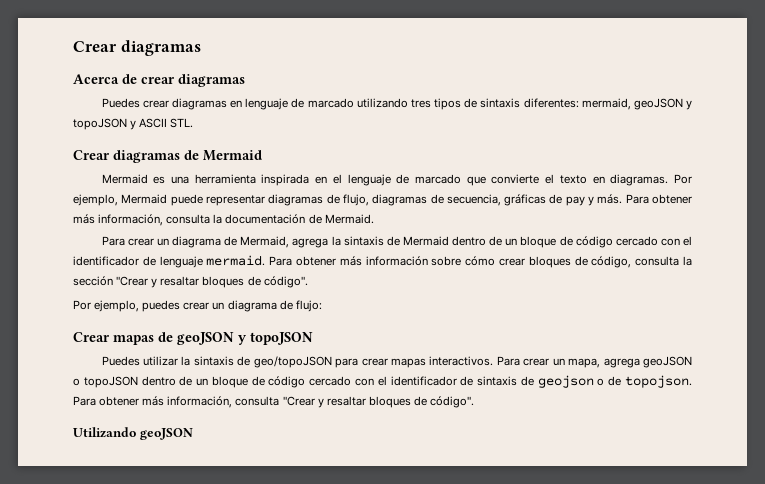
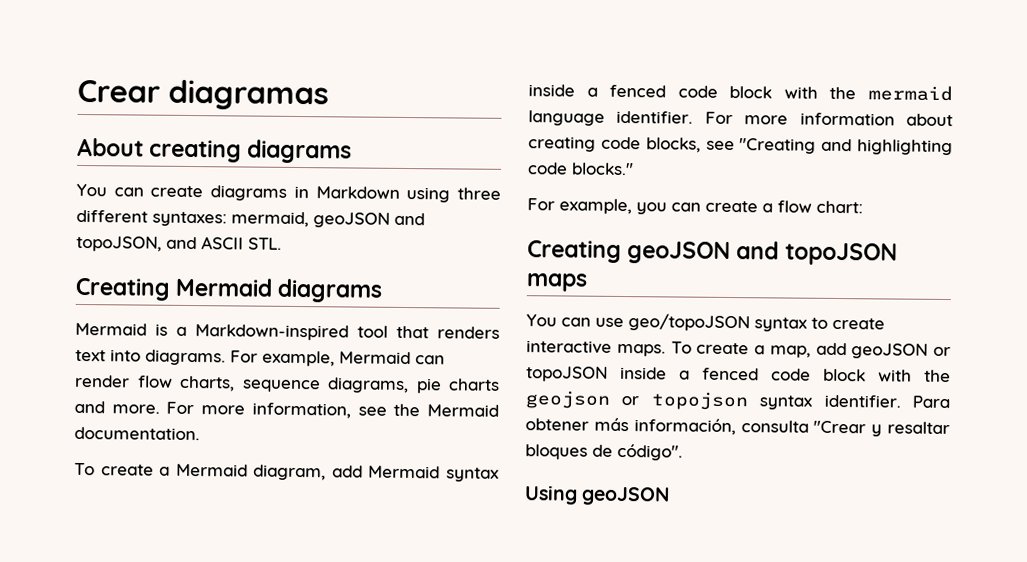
- Acerca de crear diagramas
- Puedes crear diagramas en lenguaje de marcado utilizando tres tipos de sintaxis diferentes: mermaid, geoJSON y topoJSON y ASCII STL.
+ About creating diagrams
+ You can create diagrams in Markdown using three different syntaxes: mermaid, geoJSON and topoJSON, and ASCII STL.
- Crear diagramas de Mermaid
- Mermaid es una herramienta inspirada en el lenguaje de marcado que convierte el texto en diagramas. Por ejemplo, Mermaid puede representar diagramas de flujo, diagramas de secuencia, gráficas de pay y más. Para obtener más información, consulta la documentación de Mermaid.
- Para crear un diagrama de Mermaid, agrega la sintaxis de Mermaid dentro de un bloque de código cercado con el identificador de lenguaje mermaid. Para obtener más información sobre cómo crear bloques de código, consulta la sección "Crear y resaltar bloques de código".
- Por ejemplo, puedes crear un diagrama de flujo:
- Crear mapas de geoJSON y topoJSON
- Puedes utilizar la sintaxis de geo/topoJSON para crear mapas interactivos. Para crear un mapa, agrega geoJSON o topoJSON dentro de un bloque de código cercado con el identificador de sintaxis de geojson o de topojson.
+ Creating Mermaid diagrams
+ Mermaid is a Markdown-inspired tool that renders text into diagrams. For example, Mermaid can render flow charts, sequence diagrams, pie charts and more. For more information, see the Mermaid documentation.
+ To create a Mermaid diagram, add Mermaid syntax inside a fenced code block with the mermaid language identifier. For more information about creating code blocks, see "Creating and highlighting code blocks."
+ For example, you can create a flow chart:
+ Creating geoJSON and topoJSON maps
+ You can use geo/topoJSON syntax to create interactive maps. To create a map, add geoJSON or topoJSON inside a fenced code block with the geojson or topojson syntax identifier.
- Utilizando geoJSON
+ Using geoJSON

